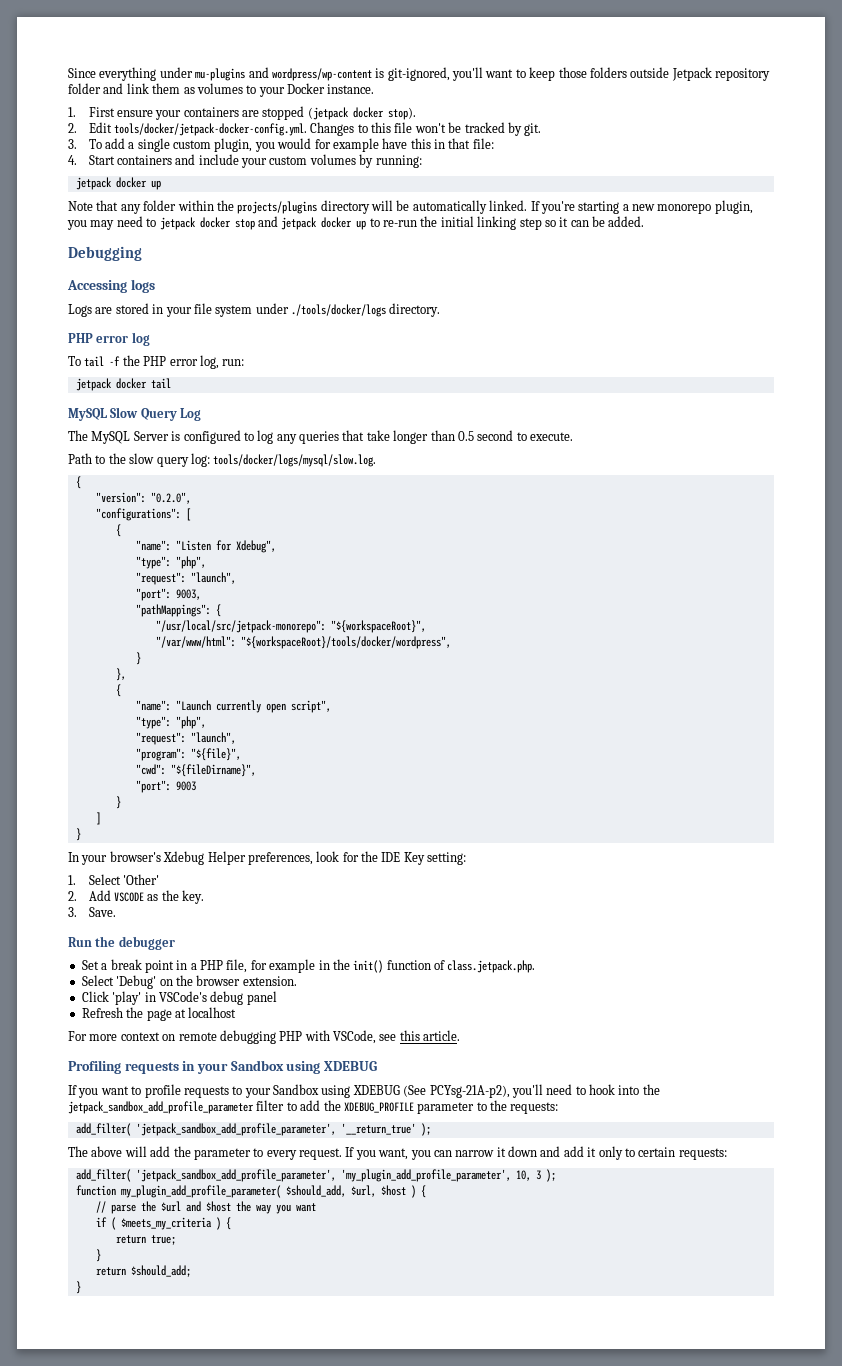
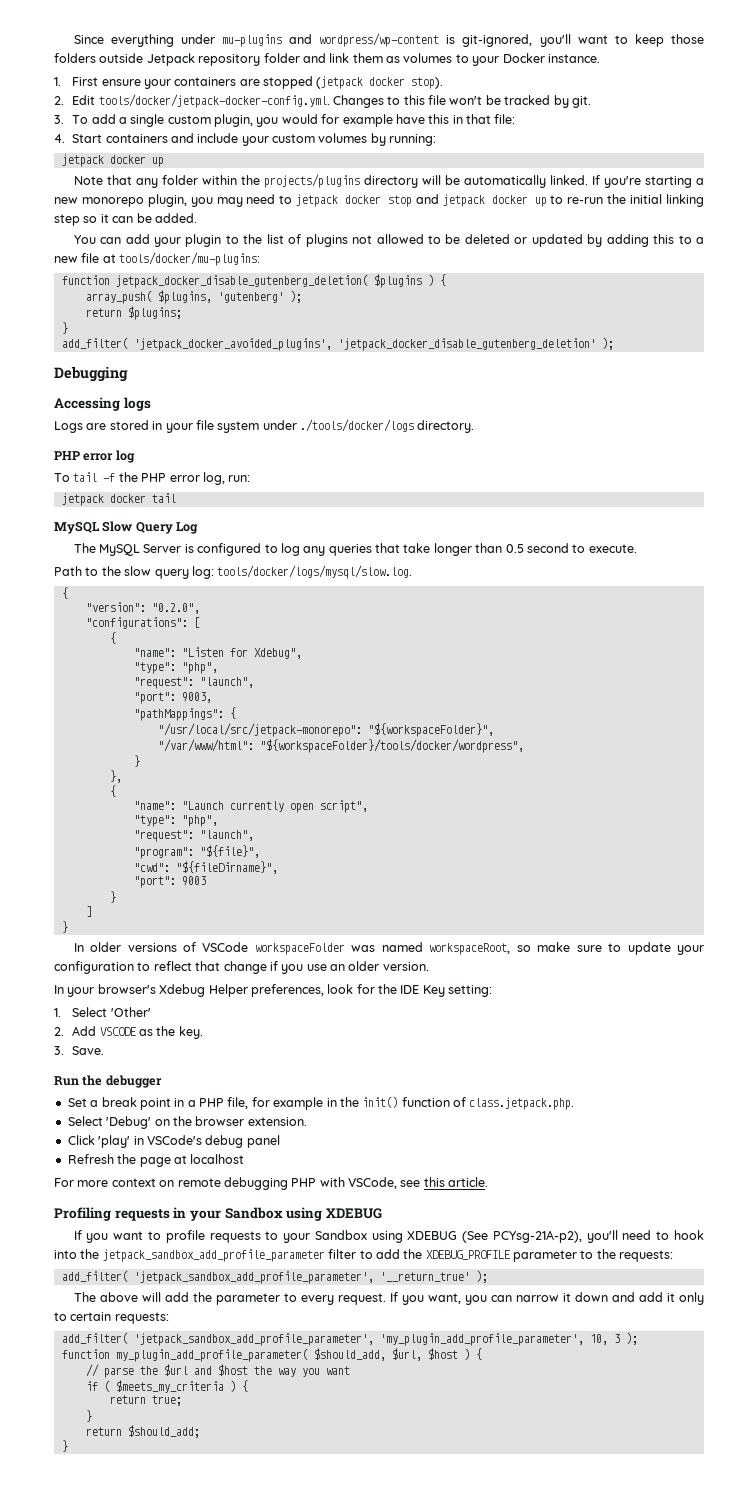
+ You can add your plugin to the list of plugins not allowed to be deleted or updated by adding this to a new file at tools/docker/mu-plugins:
+ function jetpack_docker_disable_gutenberg_deletion( $plugins ) {
+ array_push( $plugins, 'gutenberg' );
+ return $plugins;
+ }
+ add_filter( 'jetpack_docker_avoided_plugins', 'jetpack_docker_disable_gutenberg_deletion' );
- "/usr/local/src/jetpack-monorepo": "${workspaceRoot}",
+ "/usr/local/src/jetpack-monorepo": "${workspaceFolder}",
- "/var/www/html": "${workspaceRoot}/tools/docker/wordpress",
+ "/var/www/html": "${workspaceFolder}/tools/docker/wordpress",
+ In older versions of VSCode workspaceFolder was named workspaceRoot, so make sure to update your configuration to reflect that change if you use an older version.

